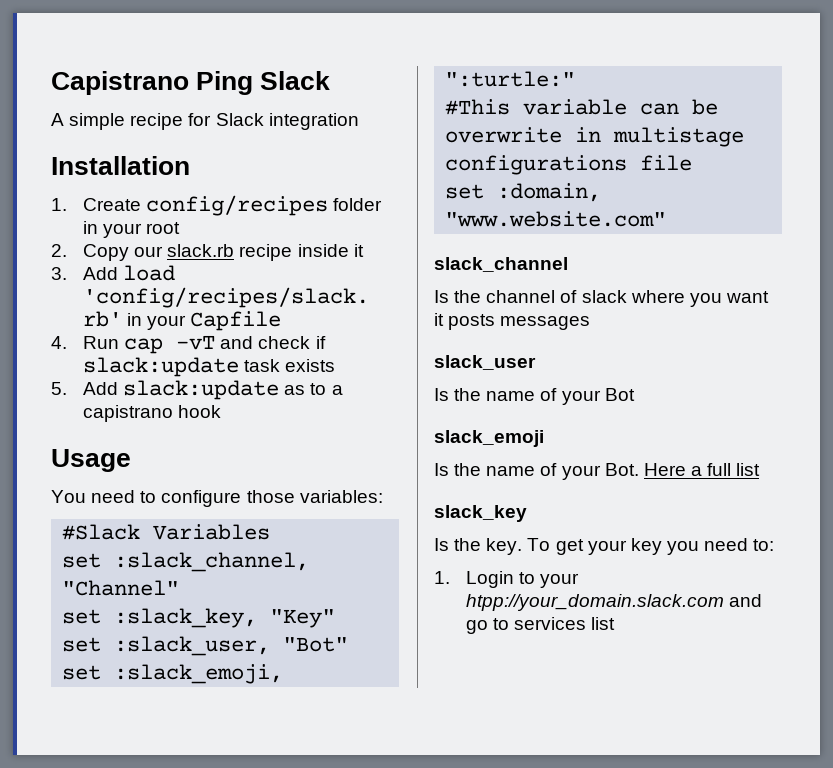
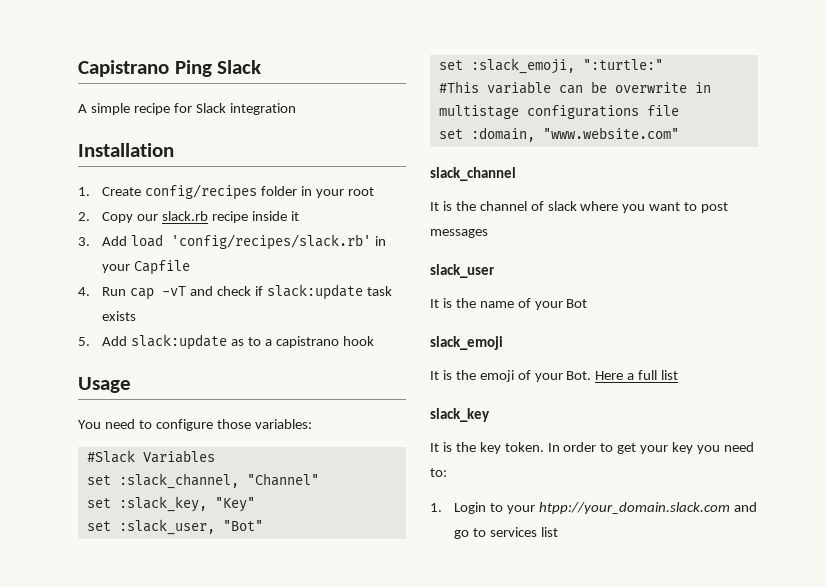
- Is the channel of slack where you want it posts messages
+ It is the channel of slack where you want to post messages
- Is the name of your Bot
+ It is the name of your Bot
- Is the name of your Bot. Here a full list
+ It is the emoji of your Bot. Here a full list
- Is the key. To get your key you need to:
+ It is the key token. In order to get your key you need to:

